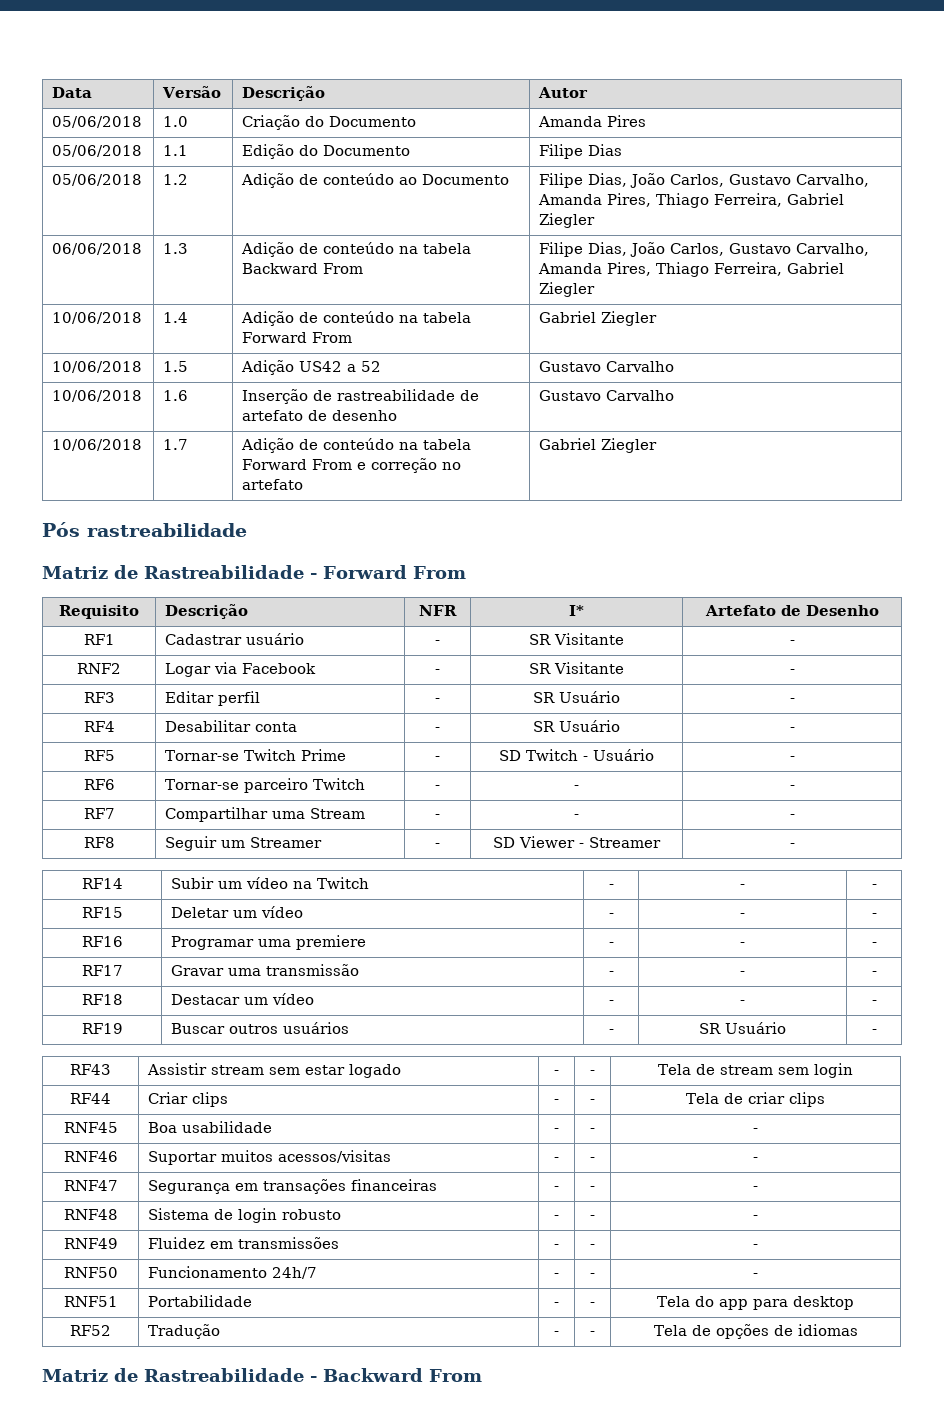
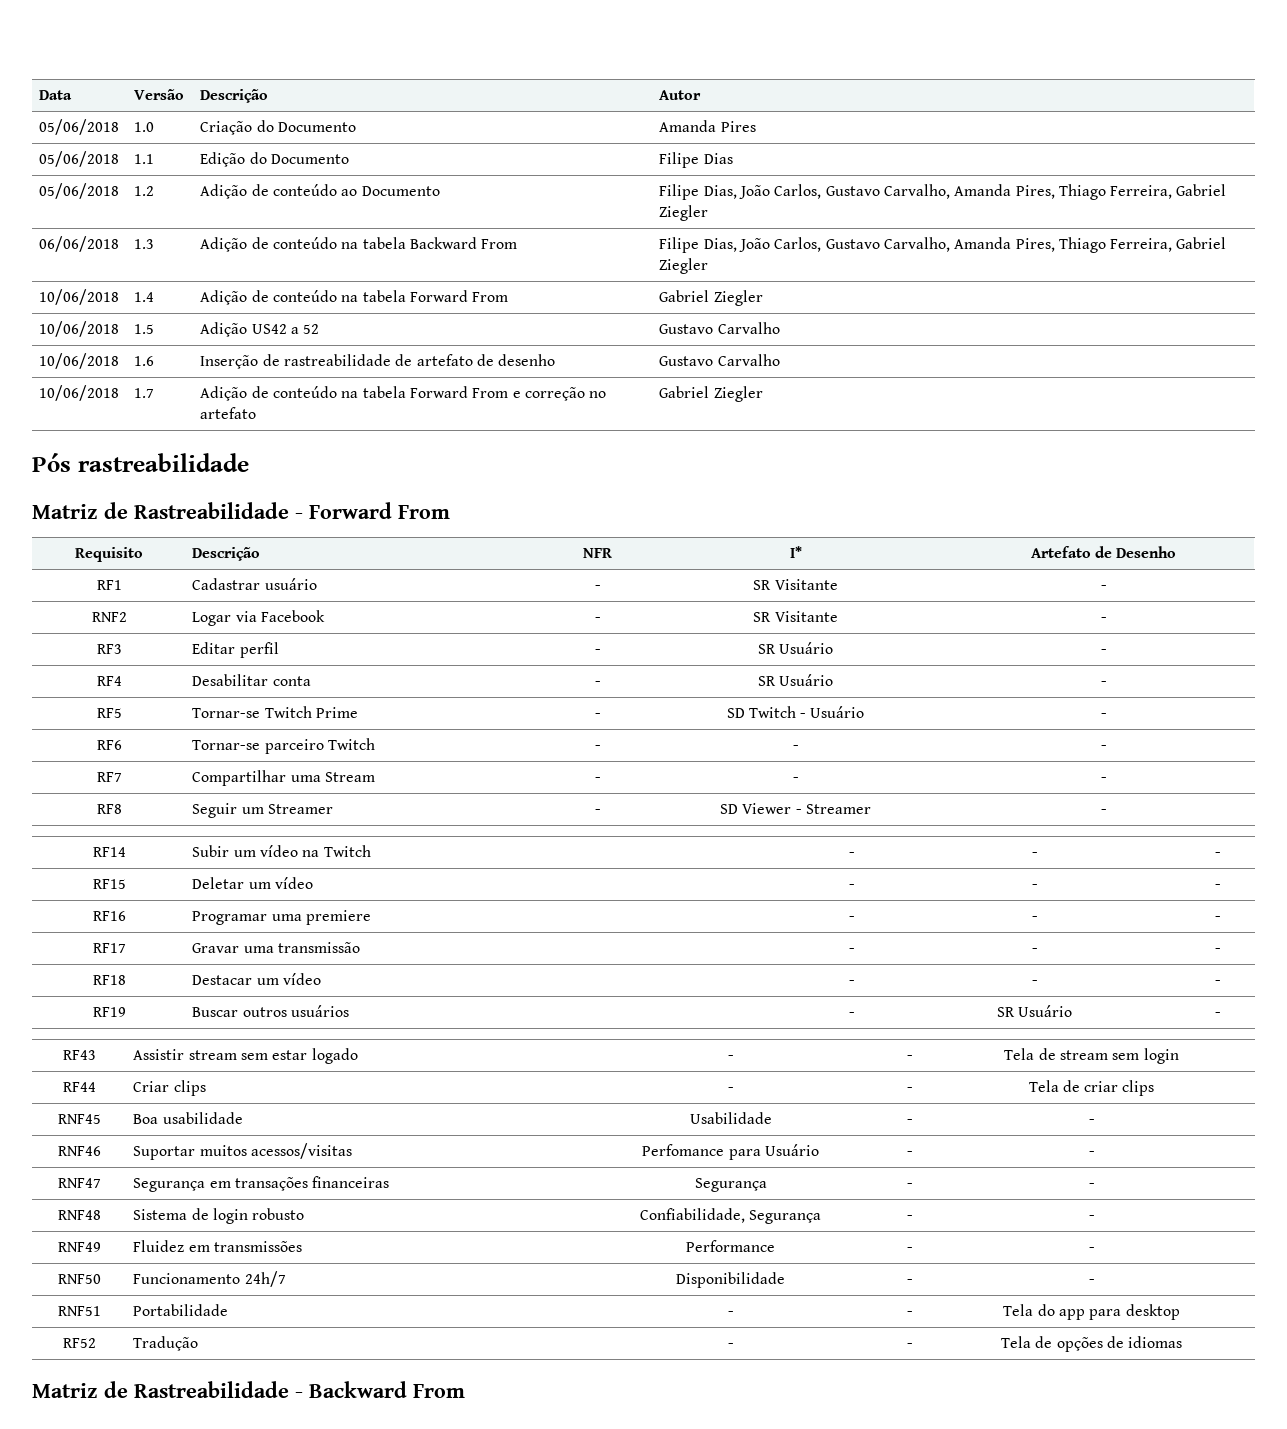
- RNF45 | Boa usabilidade | - | - | -
+ RNF45 | Boa usabilidade | Usabilidade | - | -
- RNF46 | Suportar muitos acessos/visitas | - | - | -
+ RNF46 | Suportar muitos acessos/visitas | Perfomance para Usuário | - | -
- RNF47 | Segurança em transações financeiras | - | - | -
+ RNF47 | Segurança em transações financeiras | Segurança | - | -
- RNF48 | Sistema de login robusto | - | - | -
+ RNF48 | Sistema de login robusto | Confiabilidade, Segurança | - | -
- RNF49 | Fluidez em transmissões | - | - | -
+ RNF49 | Fluidez em transmissões | Performance | - | -
- RNF50 | Funcionamento 24h/7 | - | - | -
+ RNF50 | Funcionamento 24h/7 | Disponibilidade | - | -

